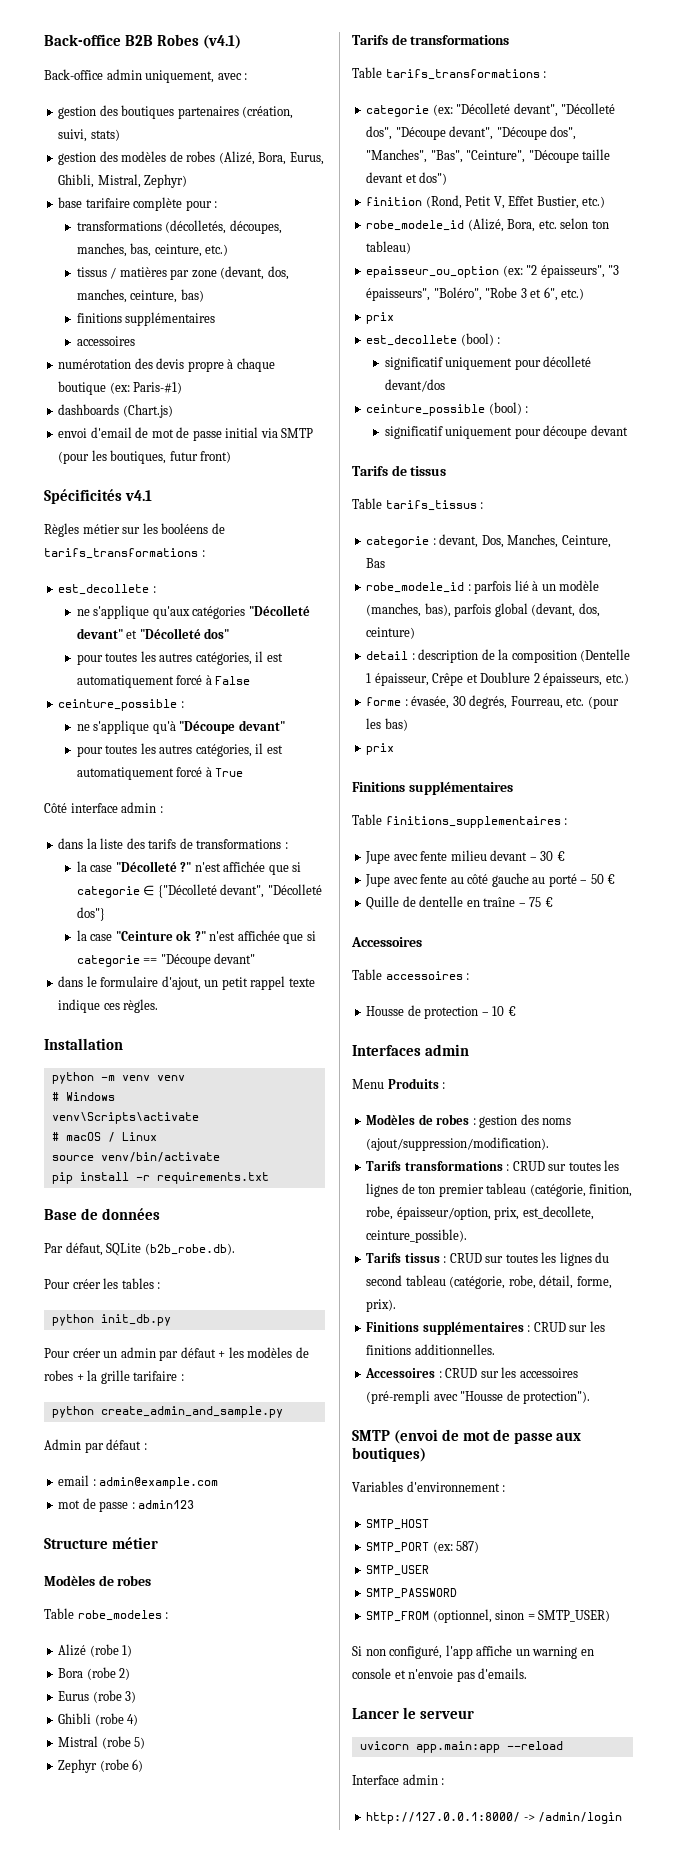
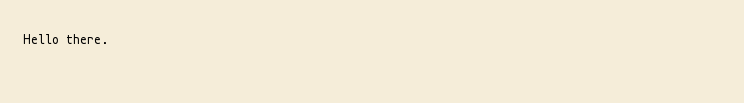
- Back-office B2B Robes (v4.1)
- Back-office admin uniquement, avec :
- gestion des boutiques partenaires (création, suivi, stats)
- gestion des modèles de robes (Alizé, Bora, Eurus, Ghibli, Mistral, Zephyr)
- base tarifaire complète pour :
- transformations (décolletés, découpes, manches, bas, ceinture, etc.)
- tissus / matières par zone (devant, dos, manches, ceinture, bas)
- finitions supplémentaires
- accessoires
- numérotation des devis propre à chaque boutique (ex: Paris-#1)
- dashboards (Chart.js)
- envoi d'email de mot de passe initial via SMTP (pour les boutiques, futur front)
- Spécificités v4.1
- Règles métier sur les booléens de tarifs_transformations :
- est_decollete :
- ne s'applique qu'aux catégories "Décolleté devant" et "Décolleté dos"
- pour toutes les autres catégories, il est automatiquement forcé à False
- ceinture_possible :
- ne s'applique qu'à "Découpe devant"
- pour toutes les autres catégories, il est automatiquement forcé à True
- Côté interface admin :
- dans la liste des tarifs de transformations :
- la case "Décolleté ?" n'est affichée que si categorie ∈ {"Décolleté devant", "Décolleté dos"}
- la case "Ceinture ok ?" n'est affichée que si categorie == "Découpe devant"
- dans le formulaire d'ajout, un petit rappel texte indique ces règles.
- Installation
- python -m venv venv
- # Windows
- venv\Scripts\activate
- # macOS / Linux
- source venv/bin/activate
- pip install -r requirements.txt
- Base de données
- Par défaut, SQLite (b2b_robe.db).
- Pour créer les tables :
- python init_db.py
- Pour créer un admin par défaut + les modèles de robes + la grille tarifaire :
- python create_admin_and_sample.py
- Admin par défaut :
- email : admin@example.com
- mot de passe : admin123
- Structure métier
- Modèles de robes
- Table robe_modeles :
- Alizé (robe 1)
- Bora (robe 2)
- Eurus (robe 3)
- Ghibli (robe 4)
- Mistral (robe 5)
- Zephyr (robe 6)
- Tarifs de transformations
- Table tarifs_transformations :
- categorie (ex: "Décolleté devant", "Décolleté dos", "Découpe devant", "Découpe dos", "Manches", "Bas", "Ceinture", "Découpe taille devant et dos")
- finition (Rond, Petit V, Effet Bustier, etc.)
- robe_modele_id (Alizé, Bora, etc. selon ton tableau)
- epaisseur_ou_option (ex: "2 épaisseurs", "3 épaisseurs", "Boléro", "Robe 3 et 6", etc.)
- prix
- est_decollete (bool) :
- significatif uniquement pour décolleté devant/dos
- ceinture_possible (bool) :
- significatif uniquement pour découpe devant
- Tarifs de tissus
- Table tarifs_tissus :
- categorie : devant, Dos, Manches, Ceinture, Bas
- robe_modele_id : parfois lié à un modèle (manches, bas), parfois global (devant, dos, ceinture)
- detail : description de la composition (Dentelle 1 épaisseur, Crêpe et Doublure 2 épaisseurs, etc.)
- forme : évasée, 30 degrés, Fourreau, etc. (pour les bas)
- prix
- Finitions supplémentaires
- Table finitions_supplementaires :
- Jupe avec fente milieu devant – 30 €
- Jupe avec fente au côté gauche au porté – 50 €
- Quille de dentelle en traîne – 75 €
- Accessoires
- Table accessoires :
- Housse de protection – 10 €
- Interfaces admin
- Menu Produits :
- Modèles de robes : gestion des noms (ajout/suppression/modification).
- Tarifs transformations : CRUD sur toutes les lignes de ton premier tableau (catégorie, finition, robe, épaisseur/option, prix, est_decollete, ceinture_possible).
- Tarifs tissus : CRUD sur toutes les lignes du second tableau (catégorie, robe, détail, forme, prix).
- Finitions supplémentaires : CRUD sur les finitions additionnelles.
- Accessoires : CRUD sur les accessoires (pré-rempli avec "Housse de protection").
- SMTP (envoi de mot de passe aux boutiques)
- Variables d'environnement :
- SMTP_HOST
- SMTP_PORT (ex: 587)
- SMTP_USER
- SMTP_PASSWORD
- SMTP_FROM (optionnel, sinon = SMTP_USER)
- Si non configuré, l'app affiche un warning en console et n'envoie pas d'emails.
- Lancer le serveur
- uvicorn app.main:app --reload
- Interface admin :
- http://127.0.0.1:8000/ -> /admin/login
+ Hello there.

